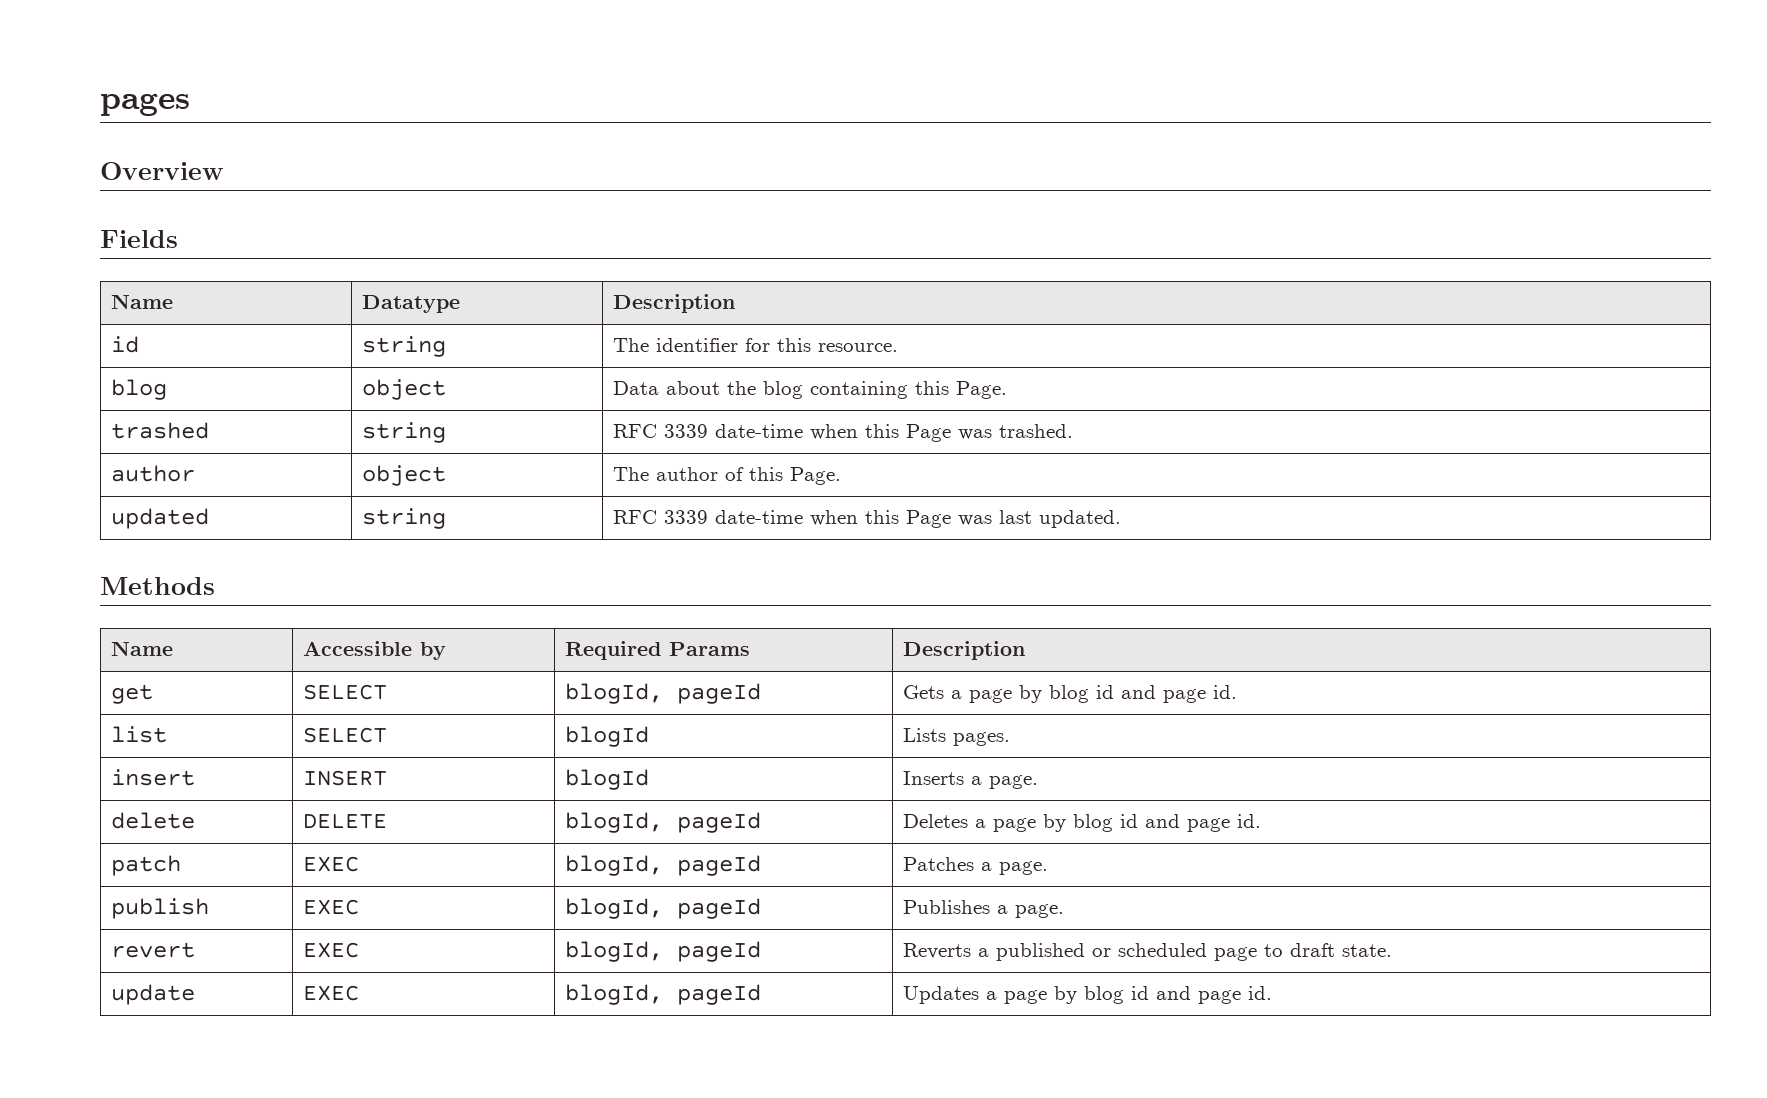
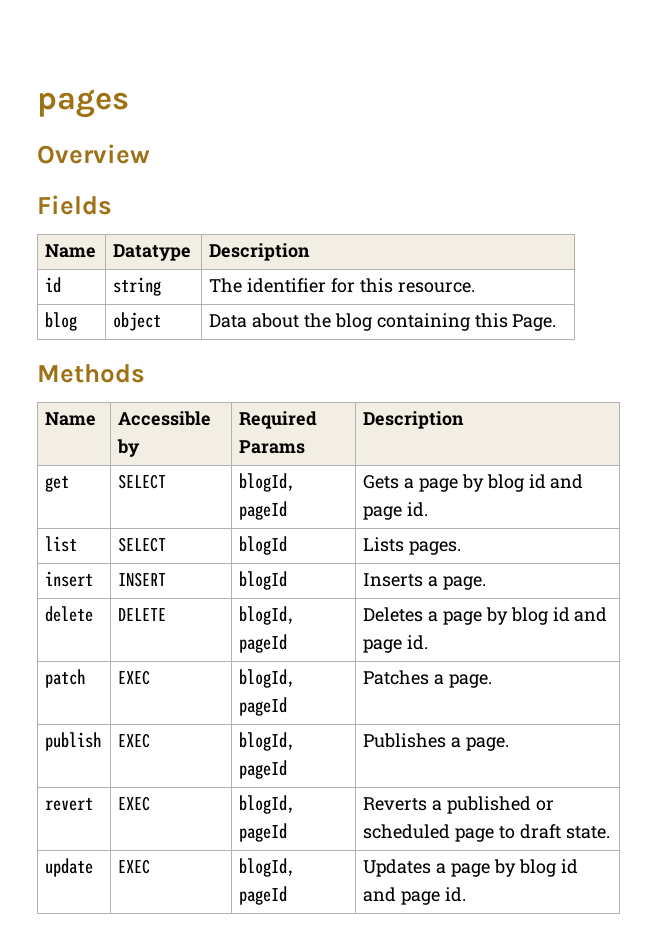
- trashed | string | RFC 3339 date-time when this Page was trashed.
- author | object | The author of this Page.
- updated | string | RFC 3339 date-time when this Page was last updated.

